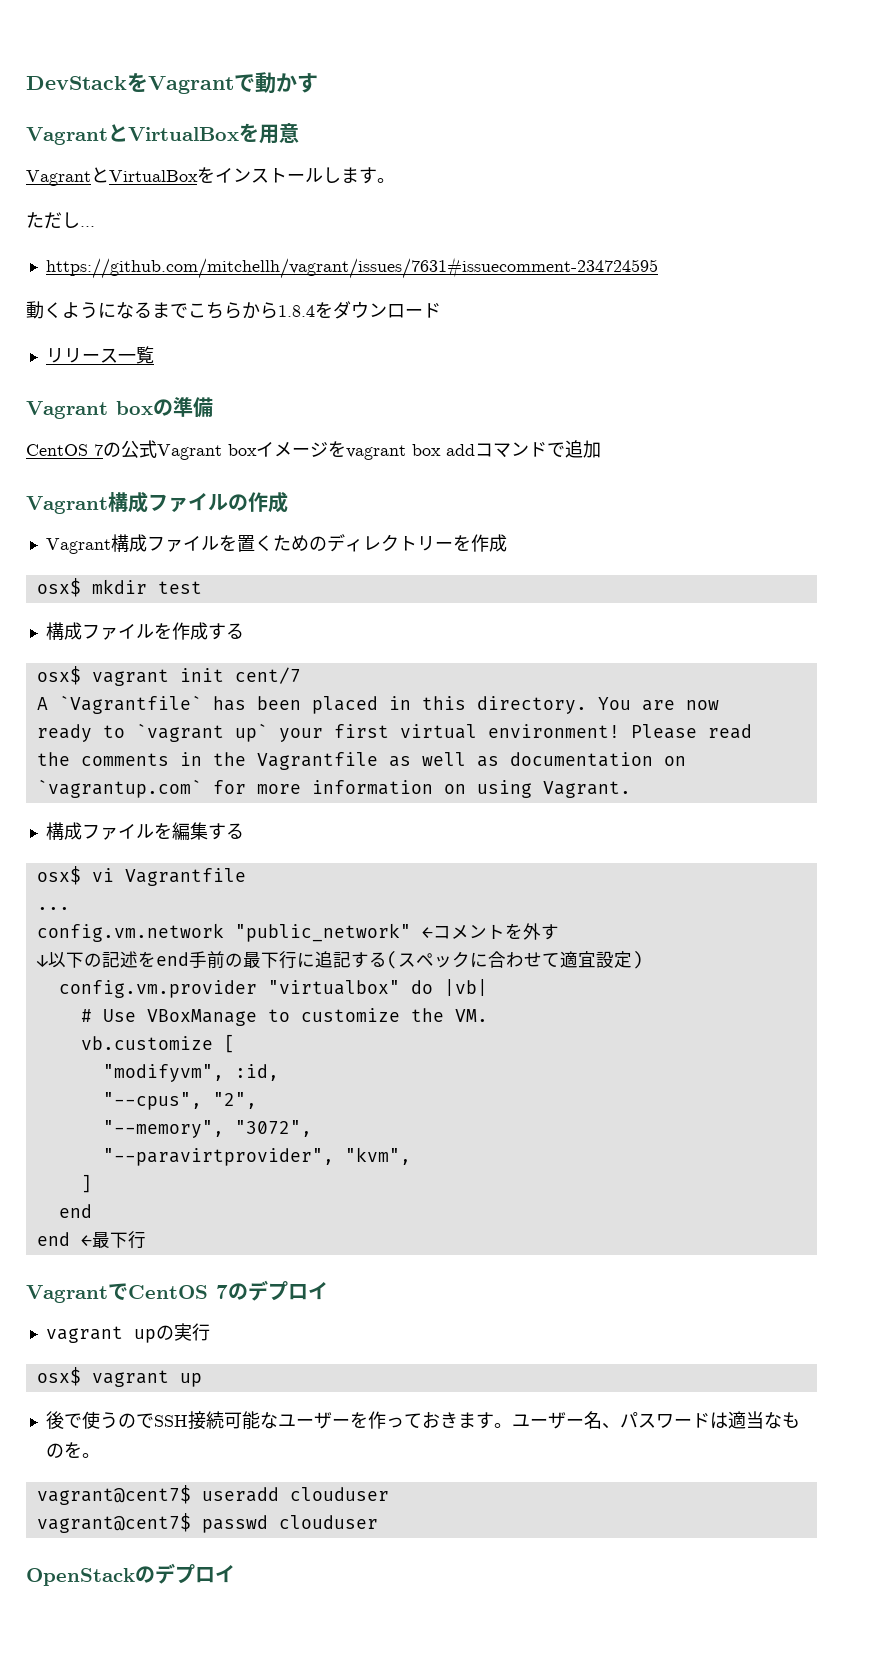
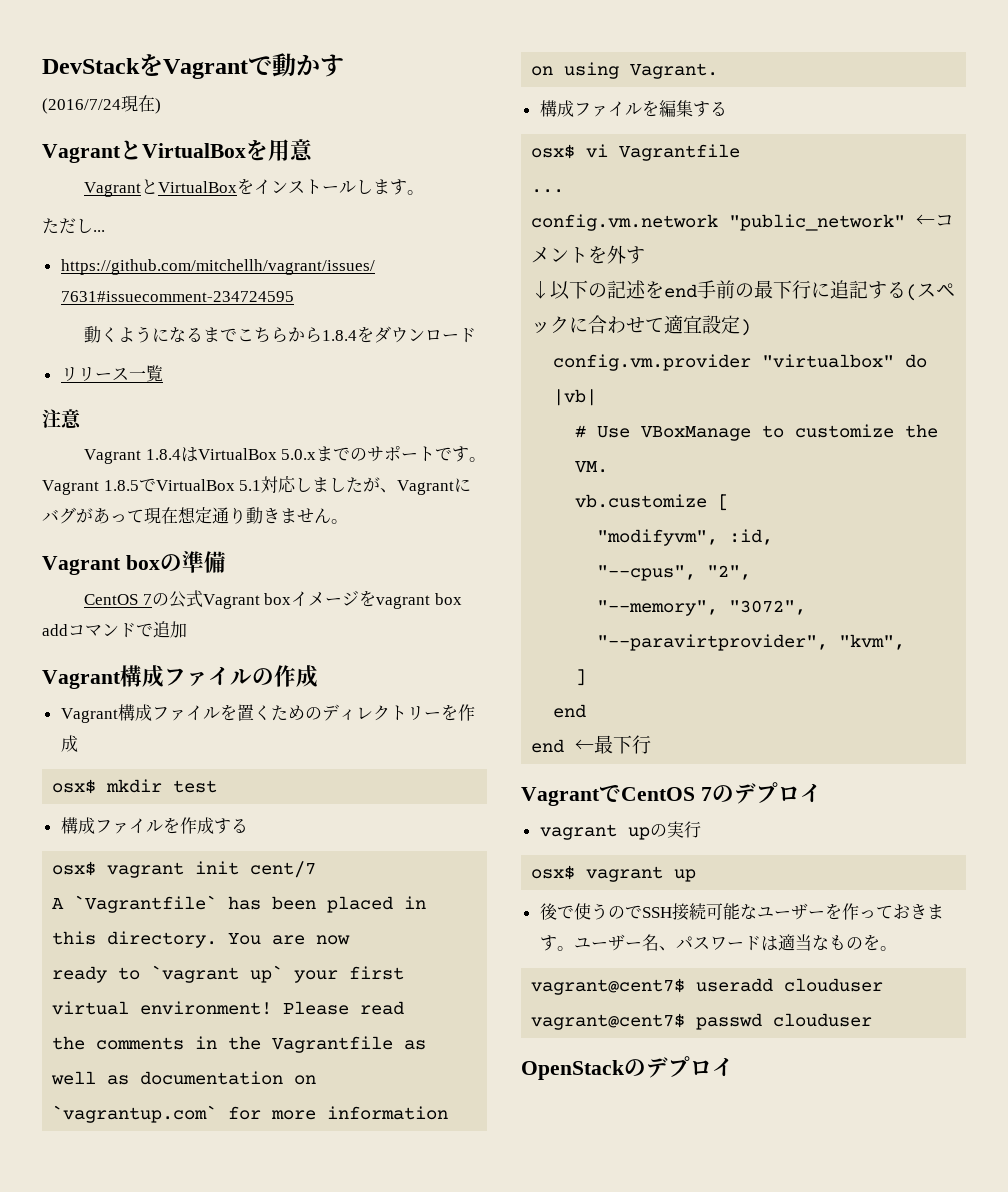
+ (2016/7/24現在)
+ 注意
+ Vagrant 1.8.4はVirtualBox 5.0.xまでのサポートです。Vagrant 1.8.5でVirtualBox 5.1対応しましたが、Vagrantにバグがあって現在想定通り動きません。

